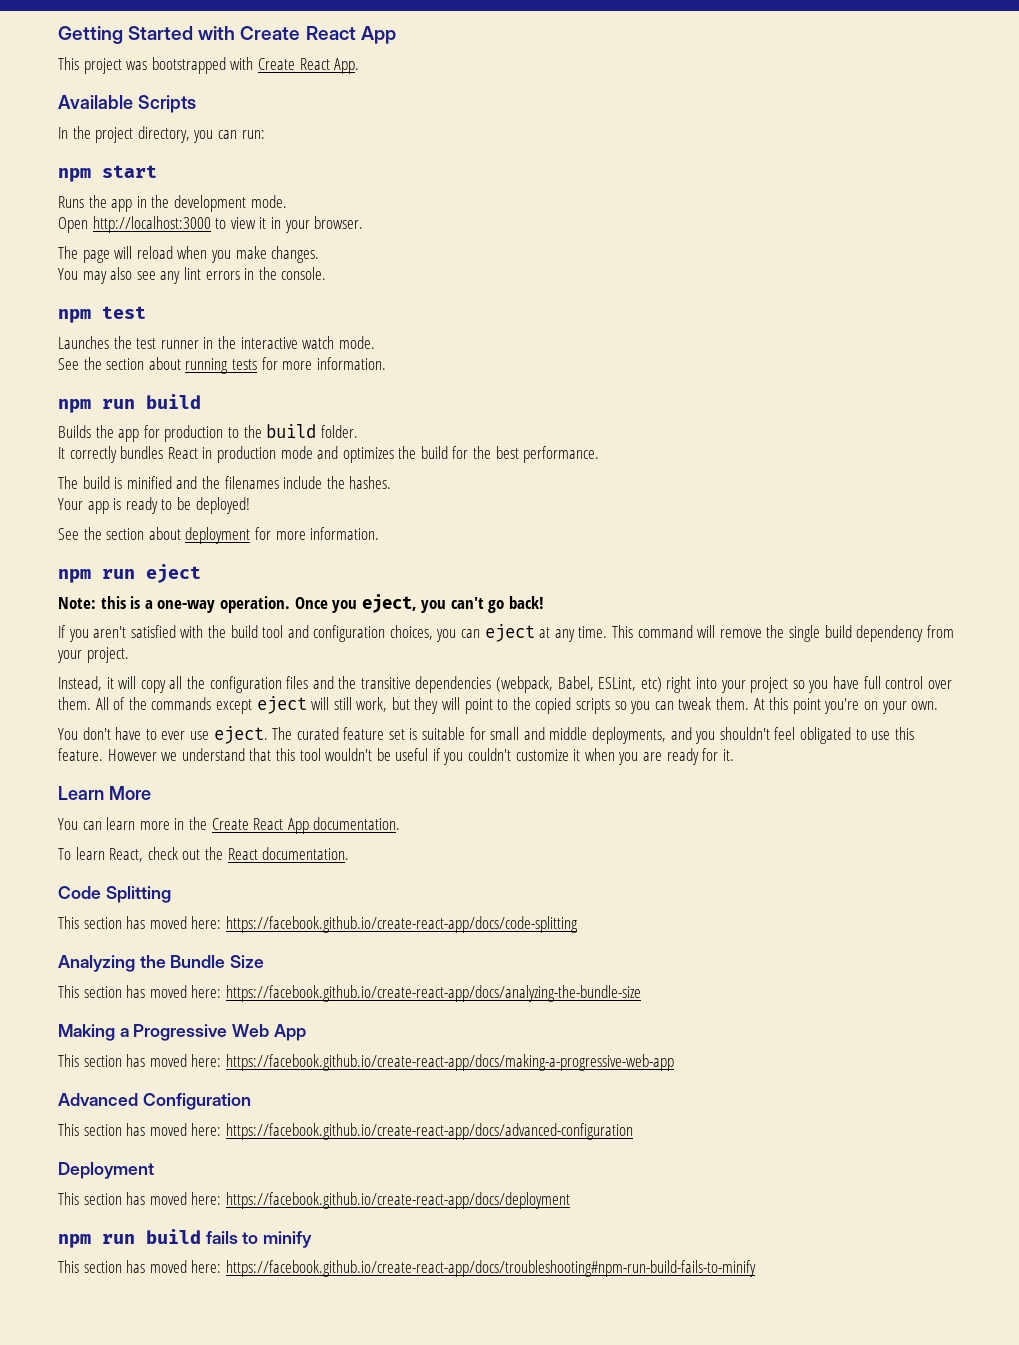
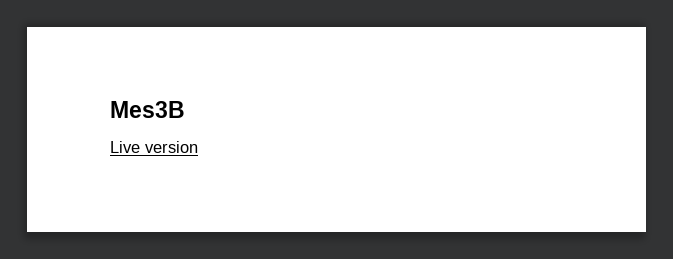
- Getting Started with Create React App
- This project was bootstrapped with Create React App.
- Available Scripts
- In the project directory, you can run:
- npm start
- Runs the app in the development mode.
- Open http://localhost:3000 to view it in your browser.
- The page will reload when you make changes.
- You may also see any lint errors in the console.
- npm test
- Launches the test runner in the interactive watch mode.
- See the section about running tests for more information.
- npm run build
- Builds the app for production to the build folder.
- It correctly bundles React in production mode and optimizes the build for the best performance.
- The build is minified and the filenames include the hashes.
- Your app is ready to be deployed!
- See the section about deployment for more information.
- npm run eject
- Note: this is a one-way operation. Once you eject, you can't go back!
- If you aren't satisfied with the build tool and configuration choices, you can eject at any time. This command will remove the single build dependency from your project.
- Instead, it will copy all the configuration files and the transitive dependencies (webpack, Babel, ESLint, etc) right into your project so you have full control over them. All of the commands except eject will still work, but they will point to the copied scripts so you can tweak them. At this point you're on your own.
- You don't have to ever use eject. The curated feature set is suitable for small and middle deployments, and you shouldn't feel obligated to use this feature. However we understand that this tool wouldn't be useful if you couldn't customize it when you are ready for it.
- Learn More
- You can learn more in the Create React App documentation.
- To learn React, check out the React documentation.
- Code Splitting
- This section has moved here: https://facebook.github.io/create-react-app/docs/code-splitting
- Analyzing the Bundle Size
- This section has moved here: https://facebook.github.io/create-react-app/docs/analyzing-the-bundle-size
- Making a Progressive Web App
- This section has moved here: https://facebook.github.io/create-react-app/docs/making-a-progressive-web-app
- Advanced Configuration
- This section has moved here: https://facebook.github.io/create-react-app/docs/advanced-configuration
- Deployment
- This section has moved here: https://facebook.github.io/create-react-app/docs/deployment
- npm run build fails to minify
- This section has moved here: https://facebook.github.io/create-react-app/docs/troubleshooting#npm-run-build-fails-to-minify
+ Mes3B
+ Live version

